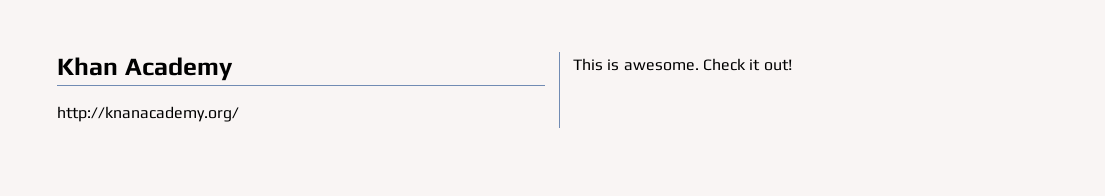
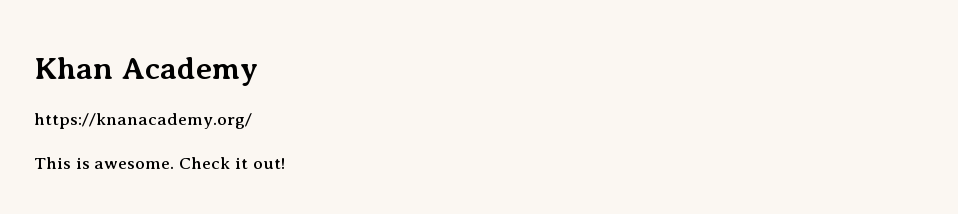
- http://knanacademy.org/
+ https://knanacademy.org/

